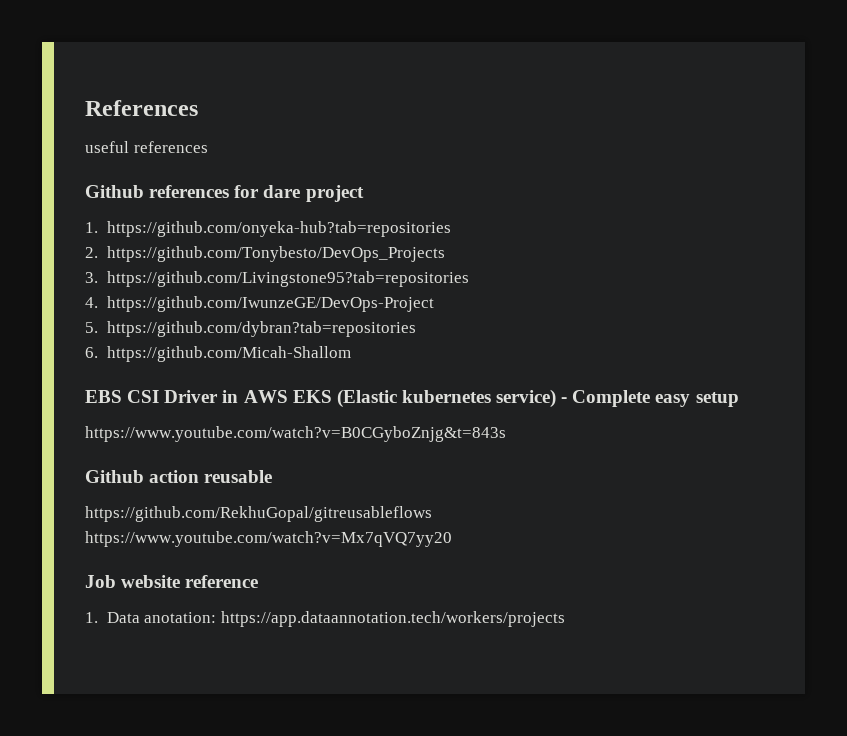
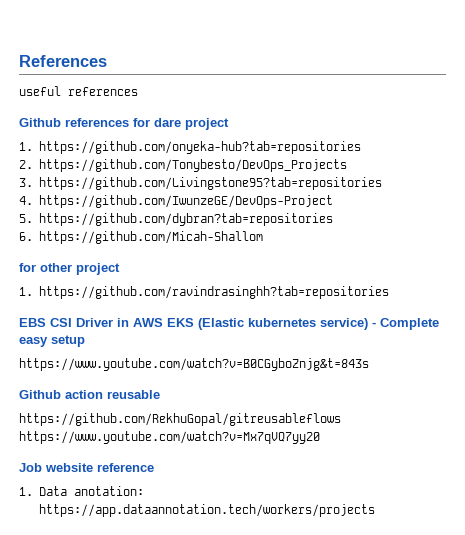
+ for other project
+ 1. https://github.com/ravindrasinghh?tab=repositories

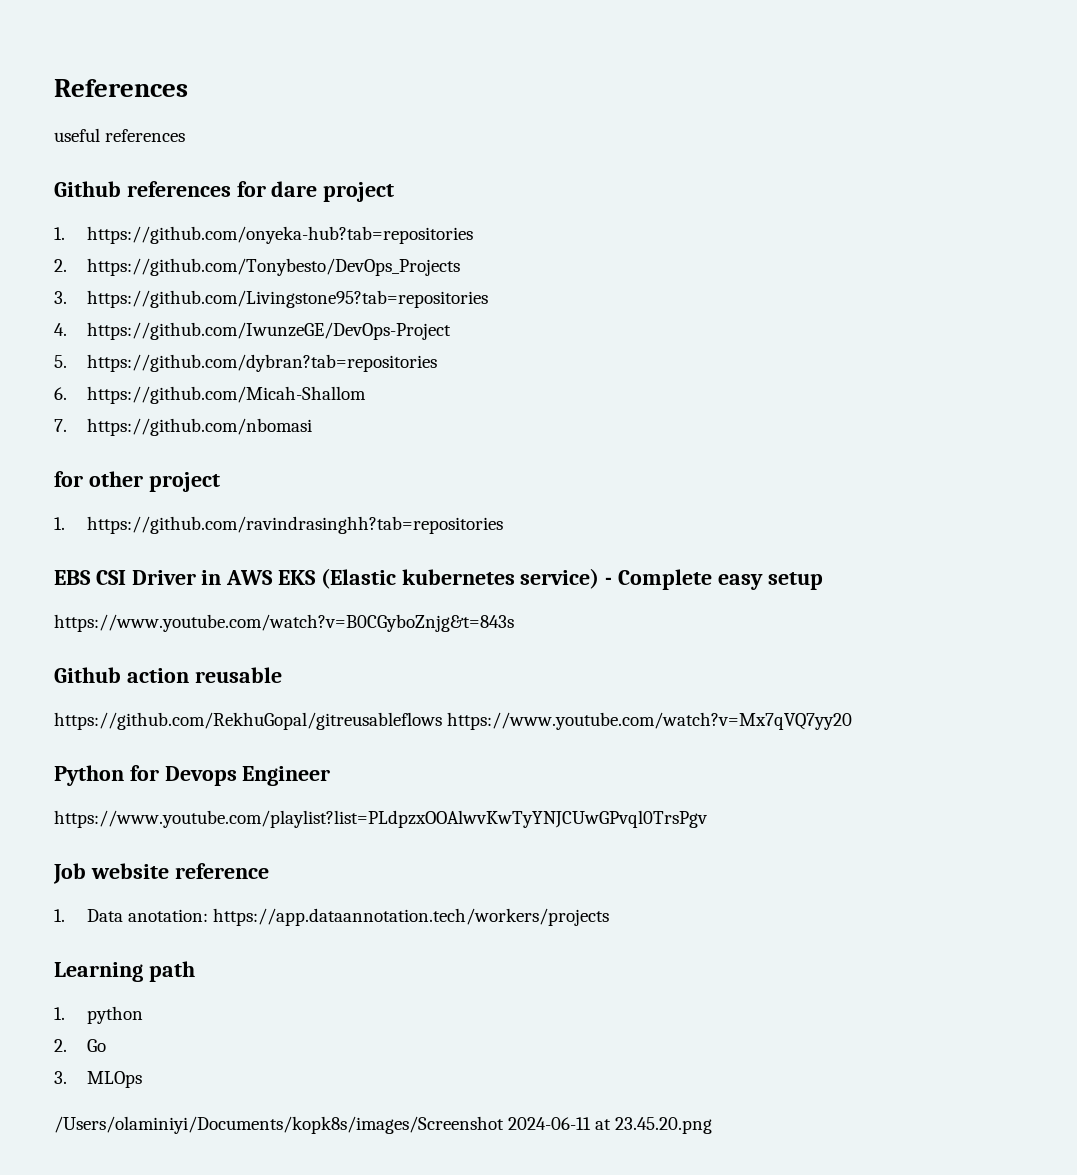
+ 7. https://github.com/nbomasi
+ Python for Devops Engineer
+ https://www.youtube.com/playlist?list=PLdpzxOOAlwvKwTyYNJCUwGPvql0TrsPgv
+ Learning path
+ 1. python
+ 2. Go
+ 3. MLOps
+ /Users/olaminiyi/Documents/kopk8s/images/Screenshot 2024-06-11 at 23.45.20.png

